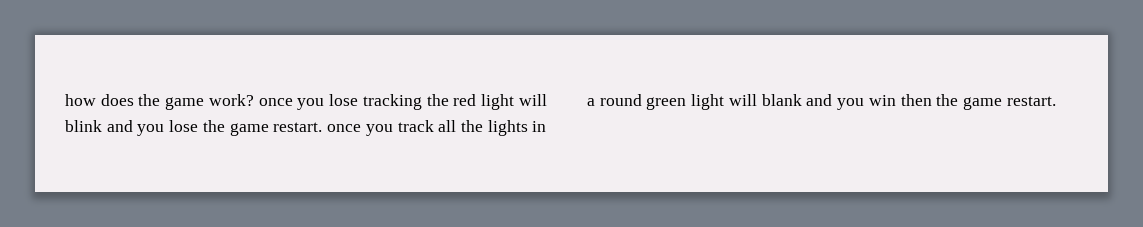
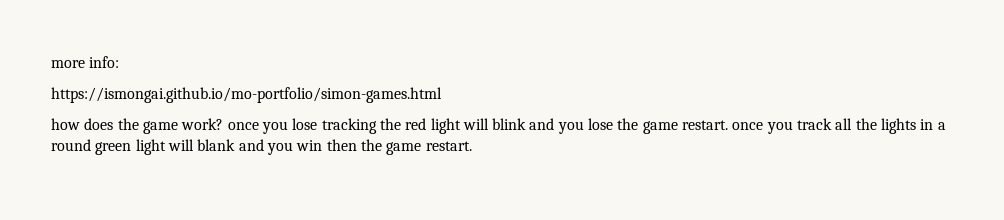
+ more info:
+ https://ismongai.github.io/mo-portfolio/simon-games.html

